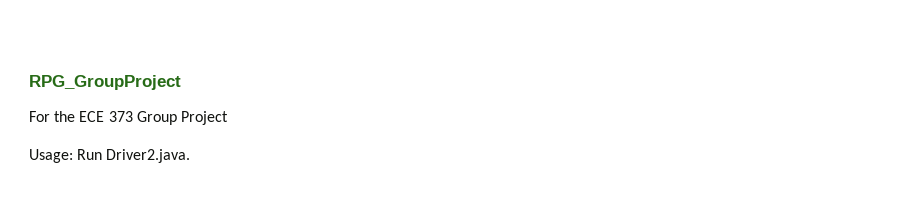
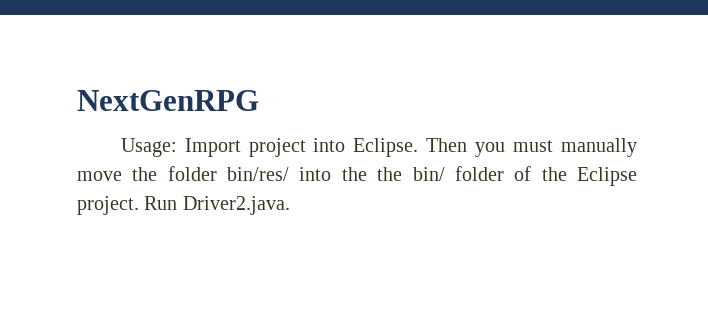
- RPG_GroupProject
- For the ECE 373 Group Project
- Usage: Run Driver2.java.
+ NextGenRPG
+ Usage: Import project into Eclipse. Then you must manually move the folder bin/res/ into the the bin/ folder of the Eclipse project. Run Driver2.java.

